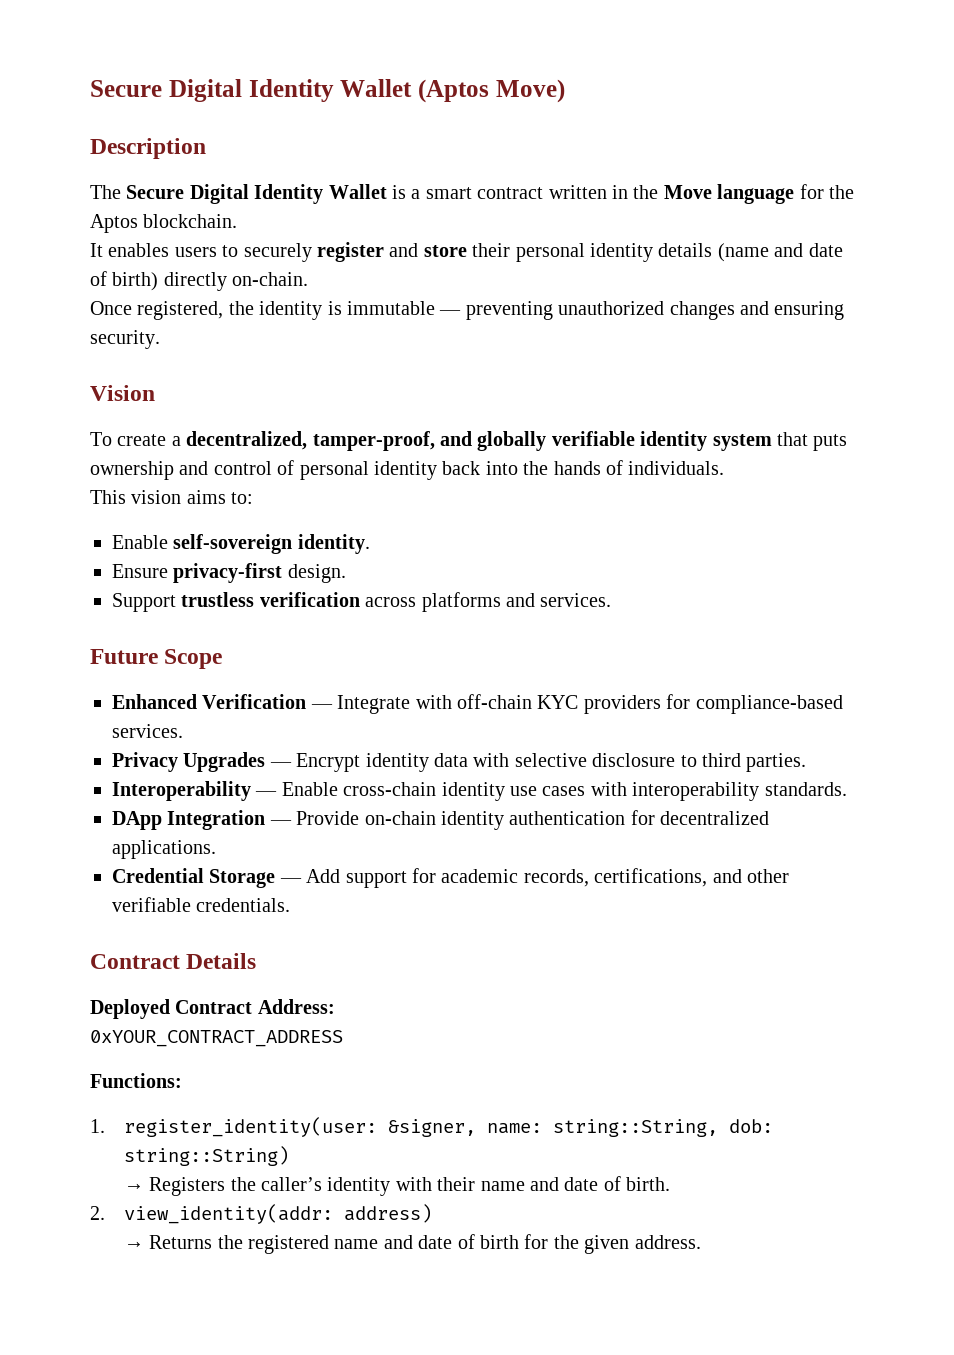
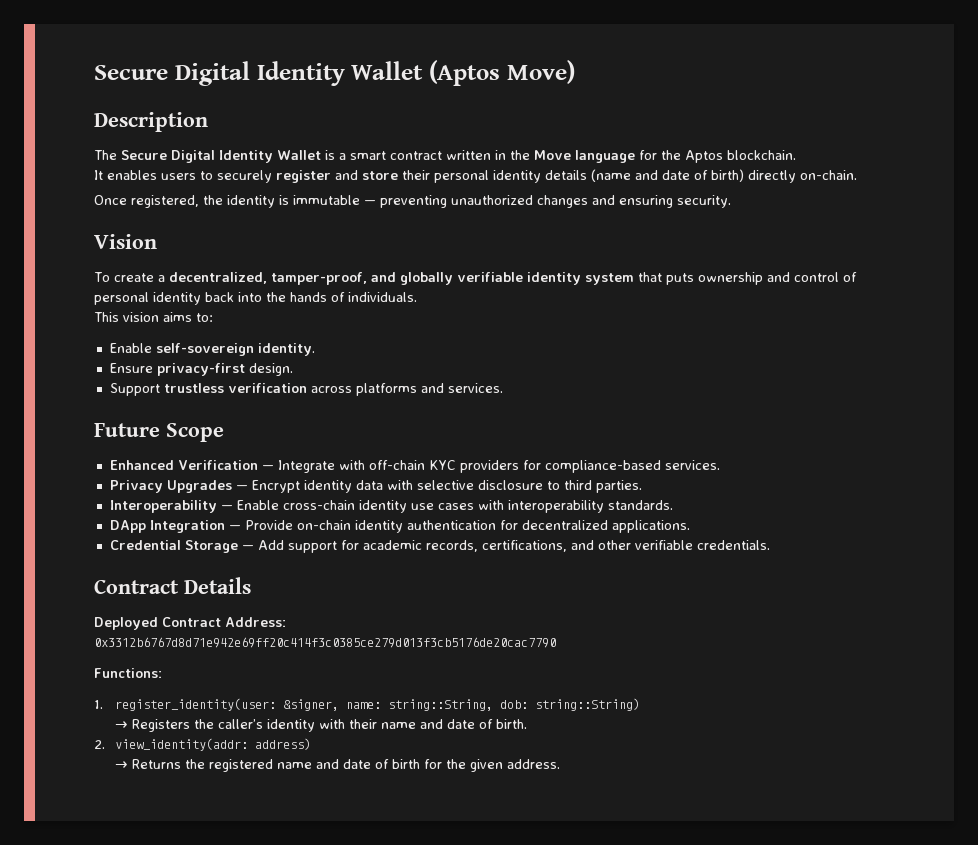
- 0xYOUR_CONTRACT_ADDRESS
+ 0x3312b6767d8d71e942e69ff20c414f3c0385ce279d013f3cb5176de20cac7790

